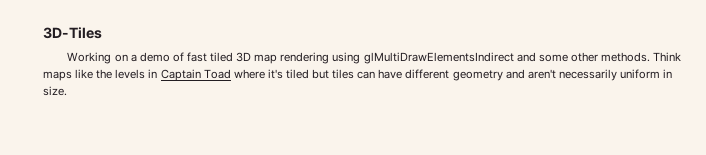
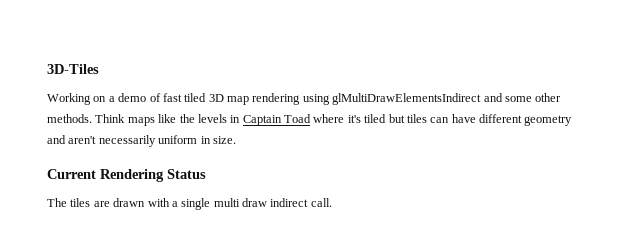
+ Current Rendering Status
+ The tiles are drawn with a single multi draw indirect call.

